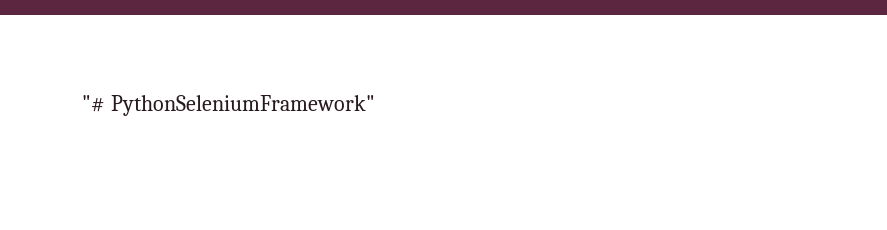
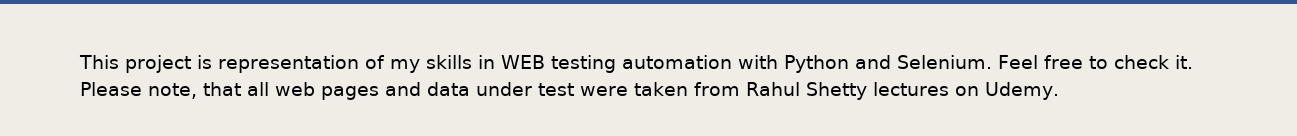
- "# PythonSeleniumFramework"
+ This project is representation of my skills in WEB testing automation with Python and Selenium. Feel free to check it. Please note, that all web pages and data under test were taken from Rahul Shetty lectures on Udemy.

